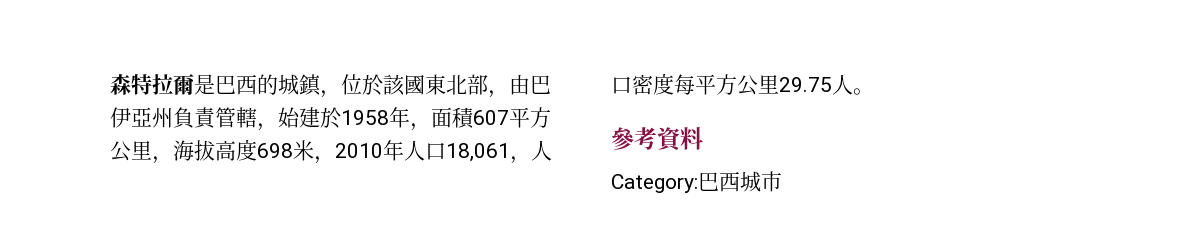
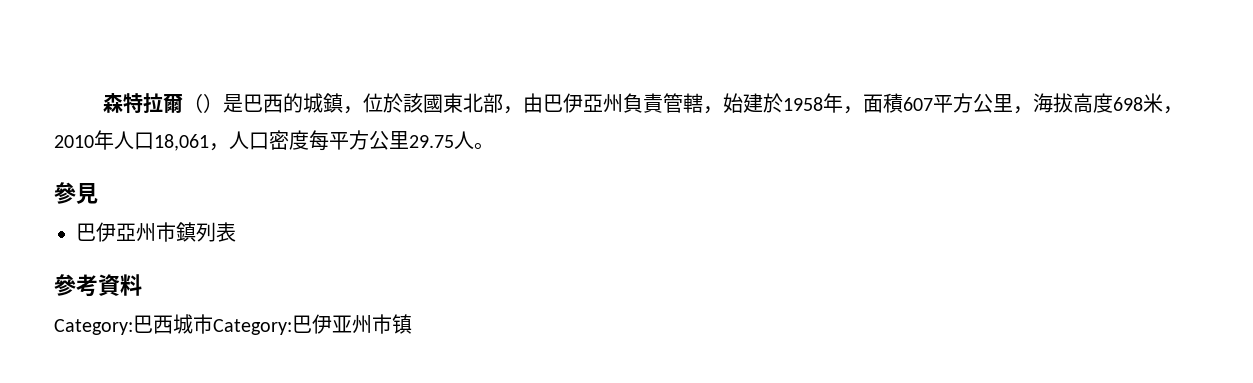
- 森特拉爾是巴西的城鎮，位於該國東北部，由巴伊亞州負責管轄，始建於1958年，面積607平方公里，海拔高度698米，2010年人口18,061，人口密度每平方公里29.75人。
+ 森特拉爾（）是巴西的城鎮，位於該國東北部，由巴伊亞州負責管轄，始建於1958年，面積607平方公里，海拔高度698米，2010年人口18,061，人口密度每平方公里29.75人。
+ 參見
+ 巴伊亞州市鎮列表
- Category:巴西城市
+ Category:巴西城市Category:巴伊亚州市镇

